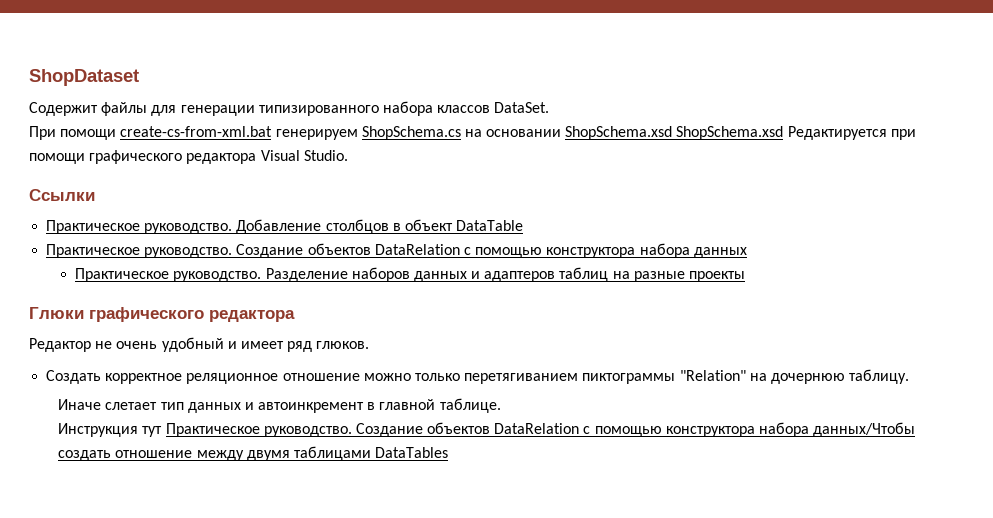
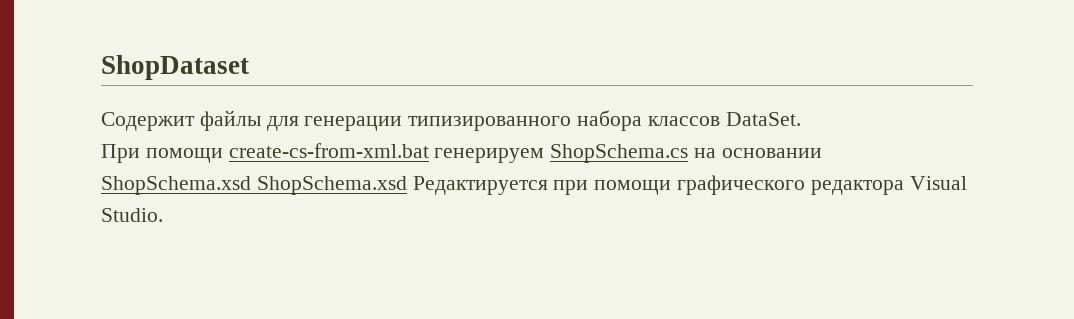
- Ссылки
- Практическое руководство. Добавление столбцов в объект DataTable
- Практическое руководство. Создание объектов DataRelation с помощью конструктора набора данных
- Практическое руководство. Разделение наборов данных и адаптеров таблиц на разные проекты
- Глюки графического редактора
- Редактор не очень удобный и имеет ряд глюков.
- Создать корректное реляционное отношение можно только перетягиванием пиктограммы "Relation" на дочернюю таблицу.
- Иначе слетает тип данных и автоинкремент в главной таблице.
- Инструкция тут Практическое руководство. Создание объектов DataRelation с помощью конструктора набора данных/Чтобы создать отношение между двумя таблицами DataTables

